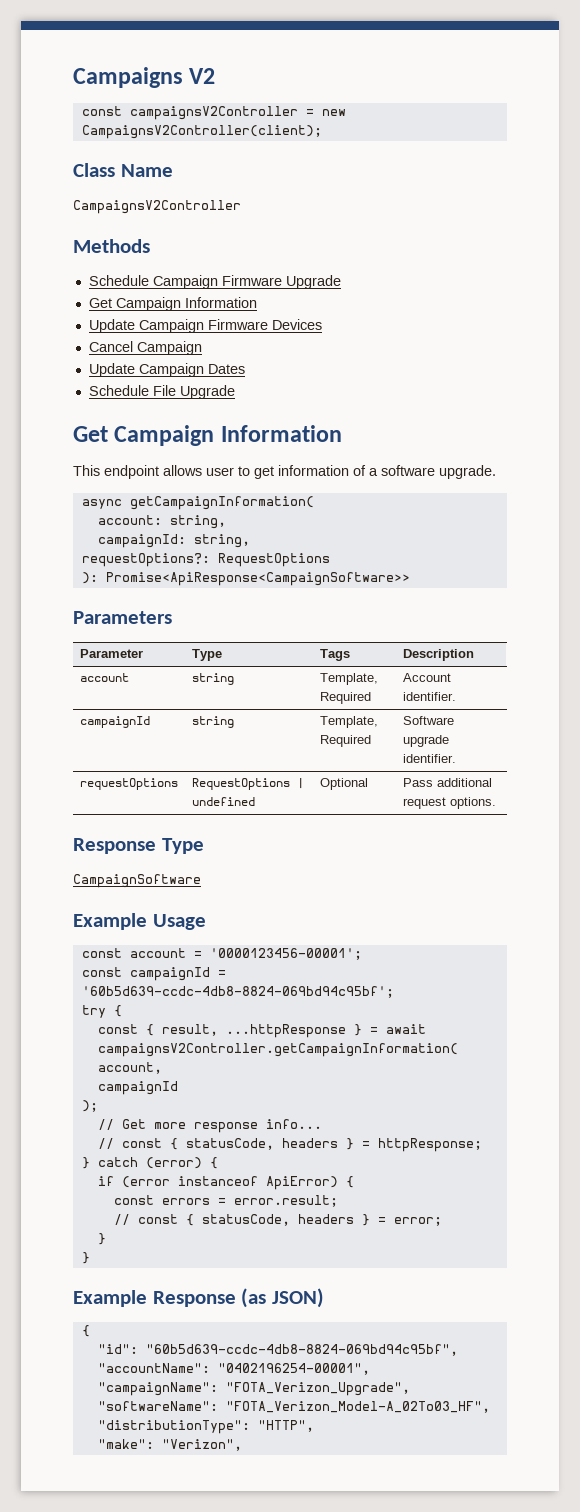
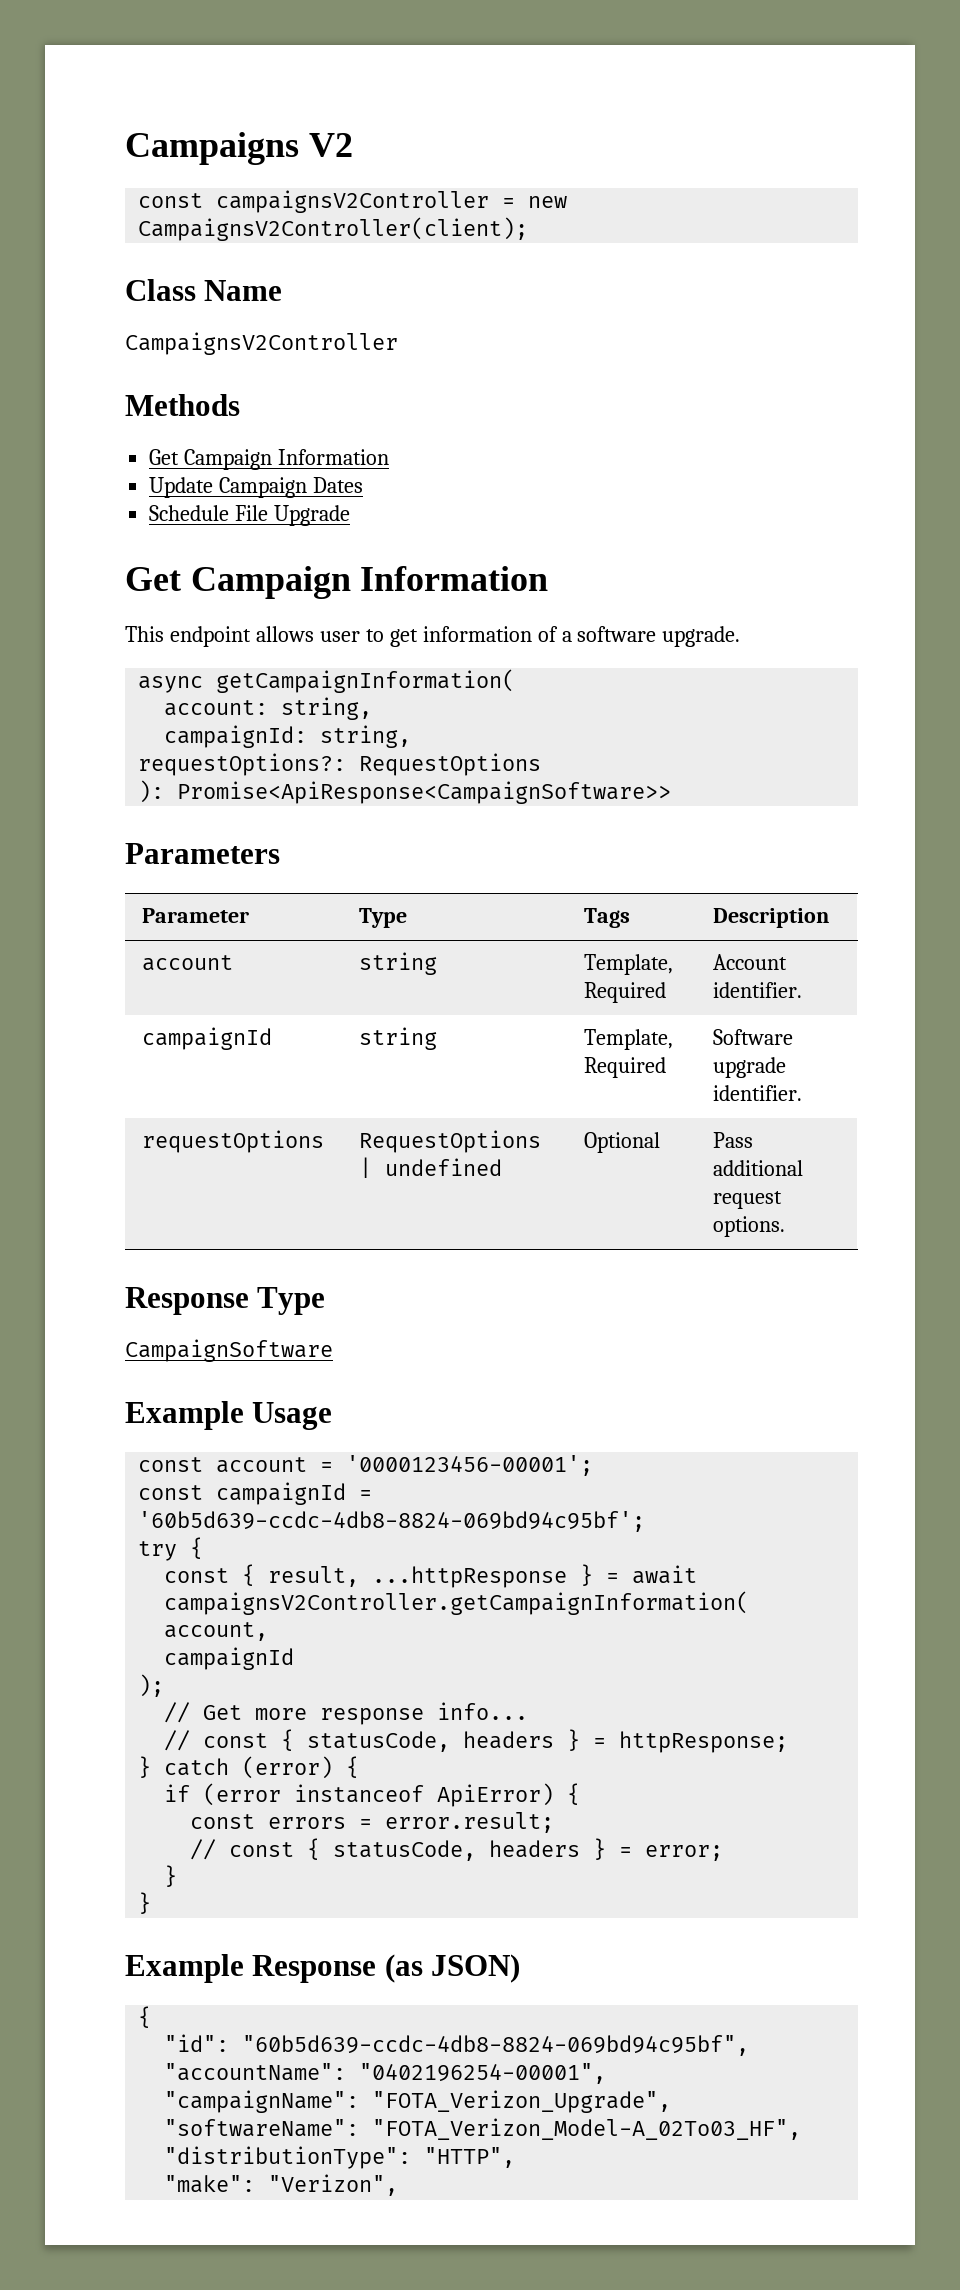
  Methods
- Schedule Campaign Firmware Upgrade
  Get Campaign Information
- Update Campaign Firmware Devices
- Cancel Campaign

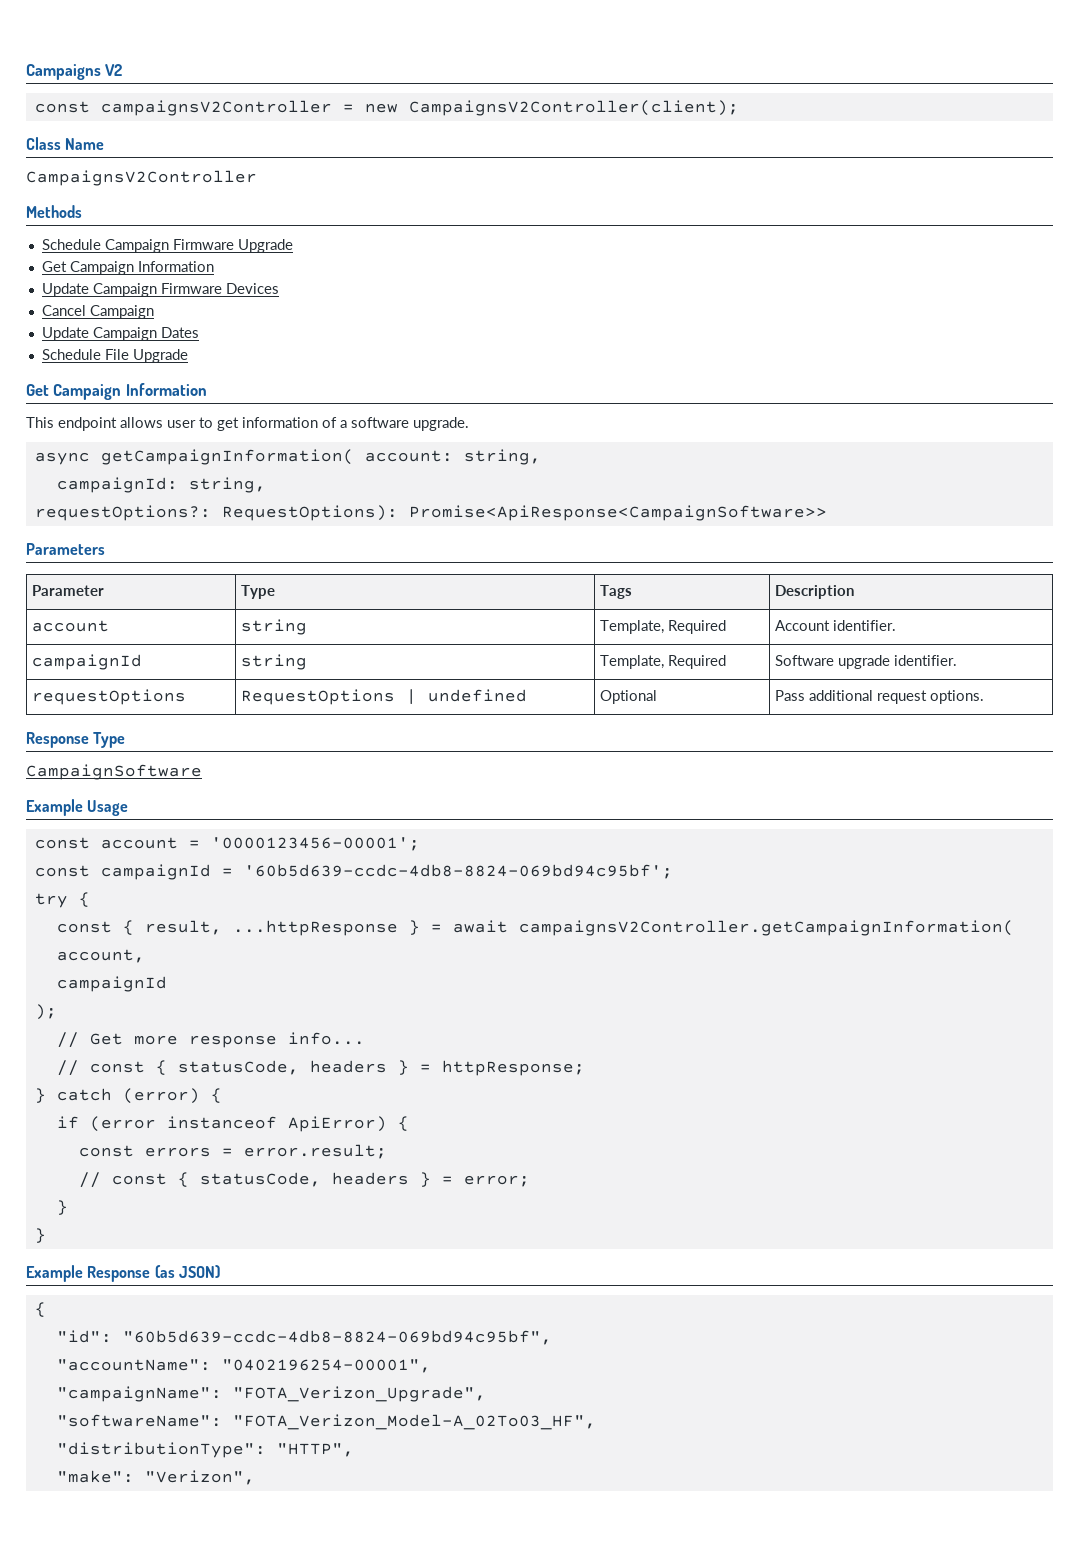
  Methods
+ Schedule Campaign Firmware Upgrade
  Get Campaign Information
+ Update Campaign Firmware Devices
+ Cancel Campaign
- async getCampaignInformation(
- account: string,
+ async getCampaignInformation( account: string,
- requestOptions?: RequestOptions
- ): Promise<ApiResponse<CampaignSoftware>>
+ requestOptions?: RequestOptions): Promise<ApiResponse<CampaignSoftware>>

